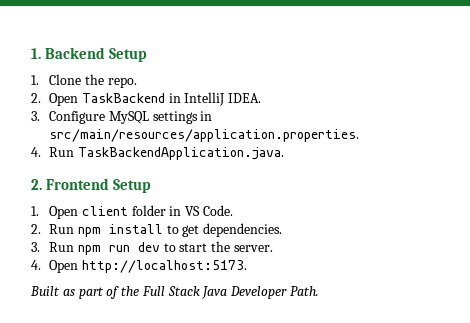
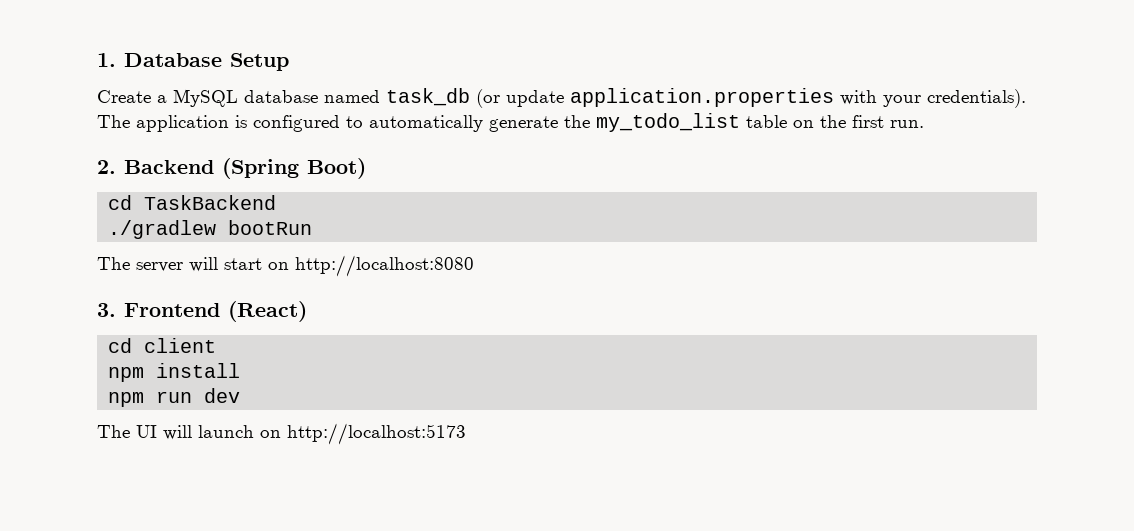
- 1. Backend Setup
- 1. Clone the repo.
- 2. Open TaskBackend in IntelliJ IDEA.
- 3. Configure MySQL settings in src/main/resources/application.properties.
- 4. Run TaskBackendApplication.java.
- 2. Frontend Setup
- 1. Open client folder in VS Code.
- 2. Run npm install to get dependencies.
- 3. Run npm run dev to start the server.
- 4. Open http://localhost:5173.
- Built as part of the Full Stack Java Developer Path.
+ 1. Database Setup
+ Create a MySQL database named task_db (or update application.properties with your credentials). The application is configured to automatically generate the my_todo_list table on the first run.
+ 2. Backend (Spring Boot)
+ cd TaskBackend
+ ./gradlew bootRun
+ The server will start on http://localhost:8080
+ 3. Frontend (React)
+ cd client
+ npm install
+ npm run dev
+ The UI will launch on http://localhost:5173

